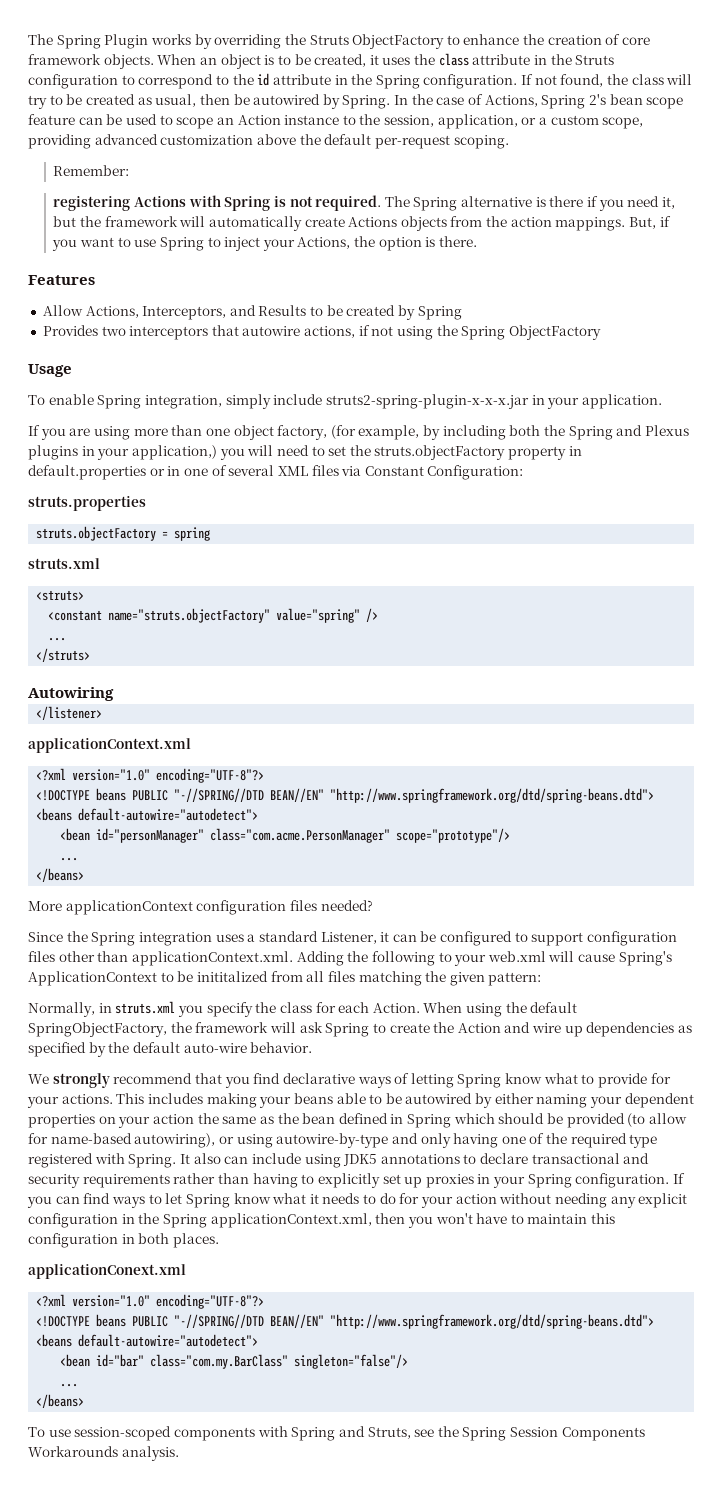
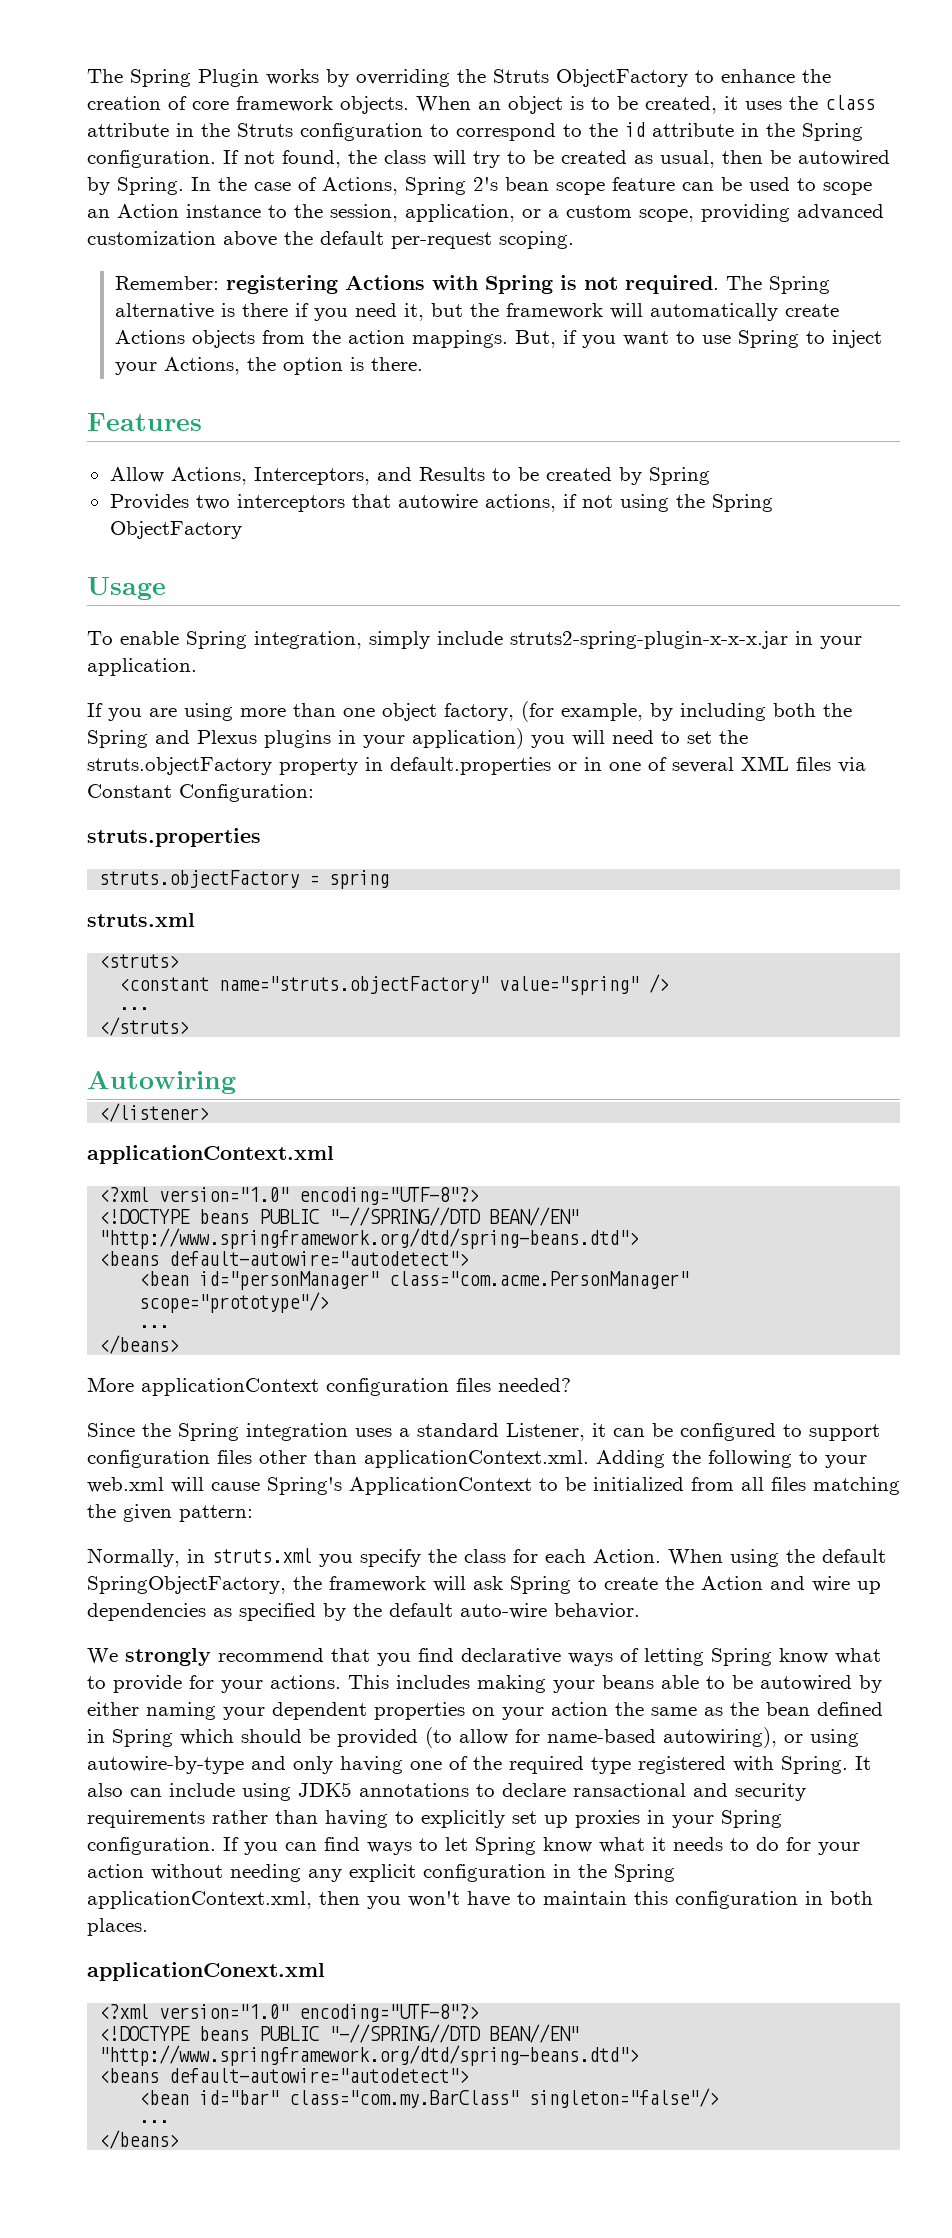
- Remember:
- registering Actions with Spring is not required.
+ Remember: registering Actions with Spring is not required.
- If you are using more than one object factory, (for example, by including both the Spring and Plexus plugins in your application,) you will need to set the struts.objectFactory property in default.properties or in one of several XML files via Constant Configuration:
+ If you are using more than one object factory, (for example, by including both the Spring and Plexus plugins in your application) you will need to set the struts.objectFactory property in default.properties or in one of several XML files via Constant Configuration:
- Since the Spring integration uses a standard Listener, it can be configured to support configuration files other than applicationContext.xml. Adding the following to your web.xml will cause Spring's ApplicationContext to be inititalized from all files matching the given pattern:
+ Since the Spring integration uses a standard Listener, it can be configured to support configuration files other than applicationContext.xml. Adding the following to your web.xml will cause Spring's ApplicationContext to be initialized from all files matching the given pattern:
- It also can include using JDK5 annotations to declare transactional and security requirements rather than having to explicitly set up proxies in your Spring configuration.
+ It also can include using JDK5 annotations to declare ransactional and security requirements rather than having to explicitly set up proxies in your Spring configuration.
- To use session-scoped components with Spring and Struts, see the Spring Session Components Workarounds analysis.

